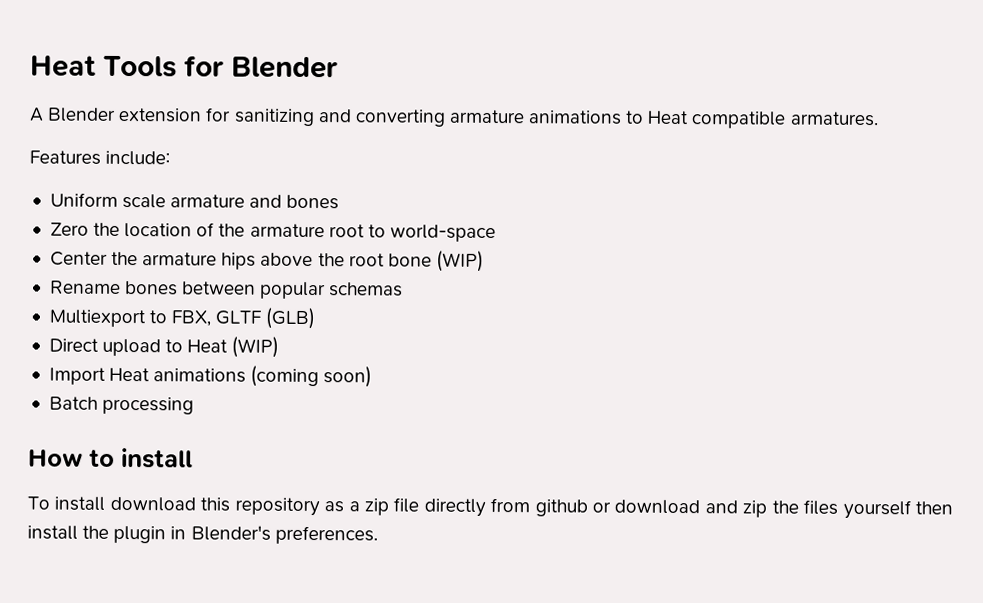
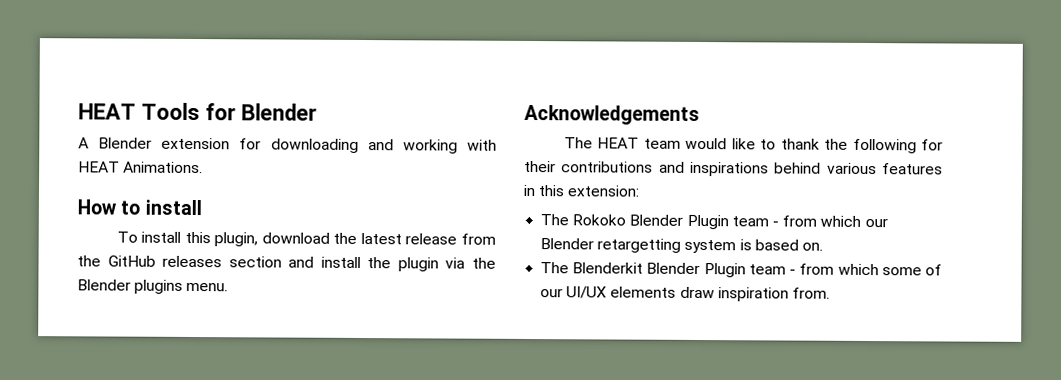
- Heat Tools for Blender
+ HEAT Tools for Blender
- A Blender extension for sanitizing and converting armature animations to Heat compatible armatures.
- Features include:
- Uniform scale armature and bones
- Zero the location of the armature root to world-space
- Center the armature hips above the root bone (WIP)
- Rename bones between popular schemas
- Multiexport to FBX, GLTF (GLB)
- Direct upload to Heat (WIP)
- Import Heat animations (coming soon)
- Batch processing
+ A Blender extension for downloading and working with HEAT Animations.
- To install download this repository as a zip file directly from github or download and zip the files yourself then install the plugin in Blender's preferences.
+ To install this plugin, download the latest release from the GitHub releases section and install the plugin via the Blender plugins menu.
+ Acknowledgements
+ The HEAT team would like to thank the following for their contributions and inspirations behind various features in this extension:
+ The Rokoko Blender Plugin team - from which our Blender retargetting system is based on.
+ The Blenderkit Blender Plugin team - from which some of our UI/UX elements draw inspiration from.

